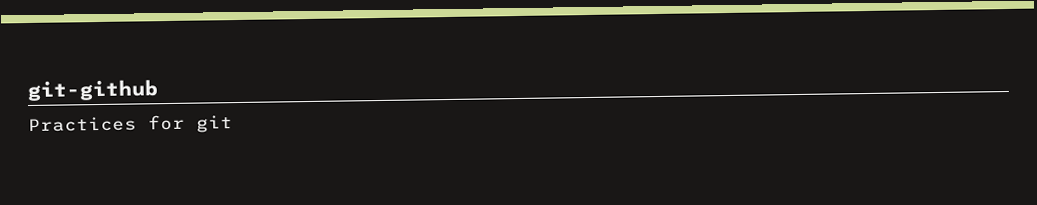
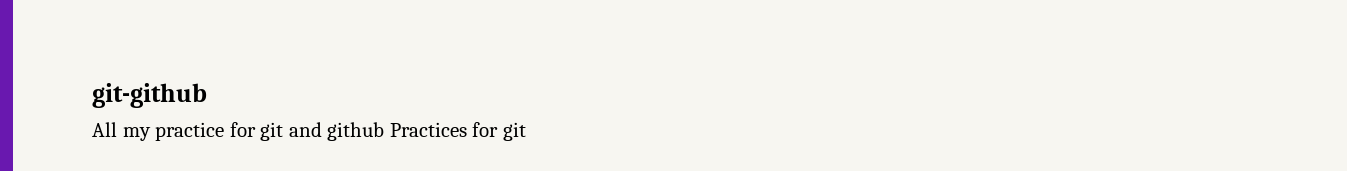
- Practices for git
+ All my practice for git and github Practices for git

